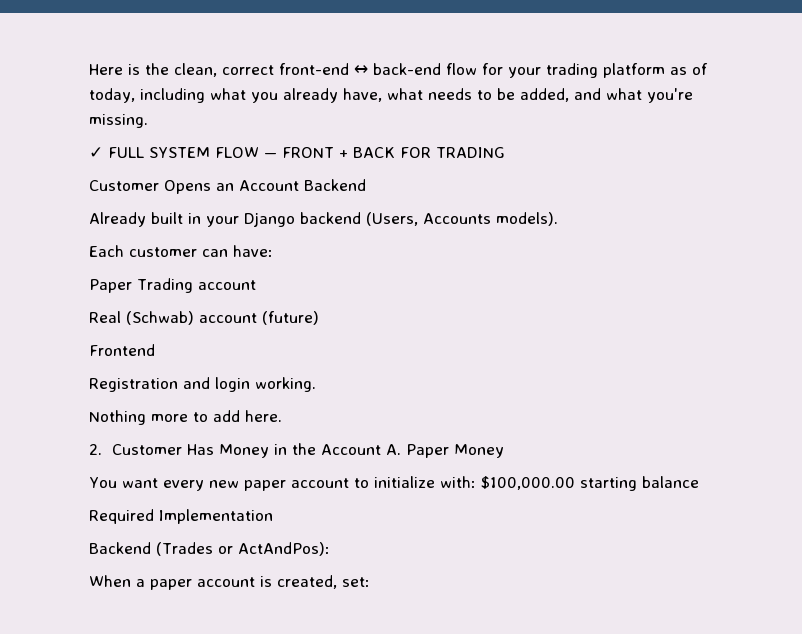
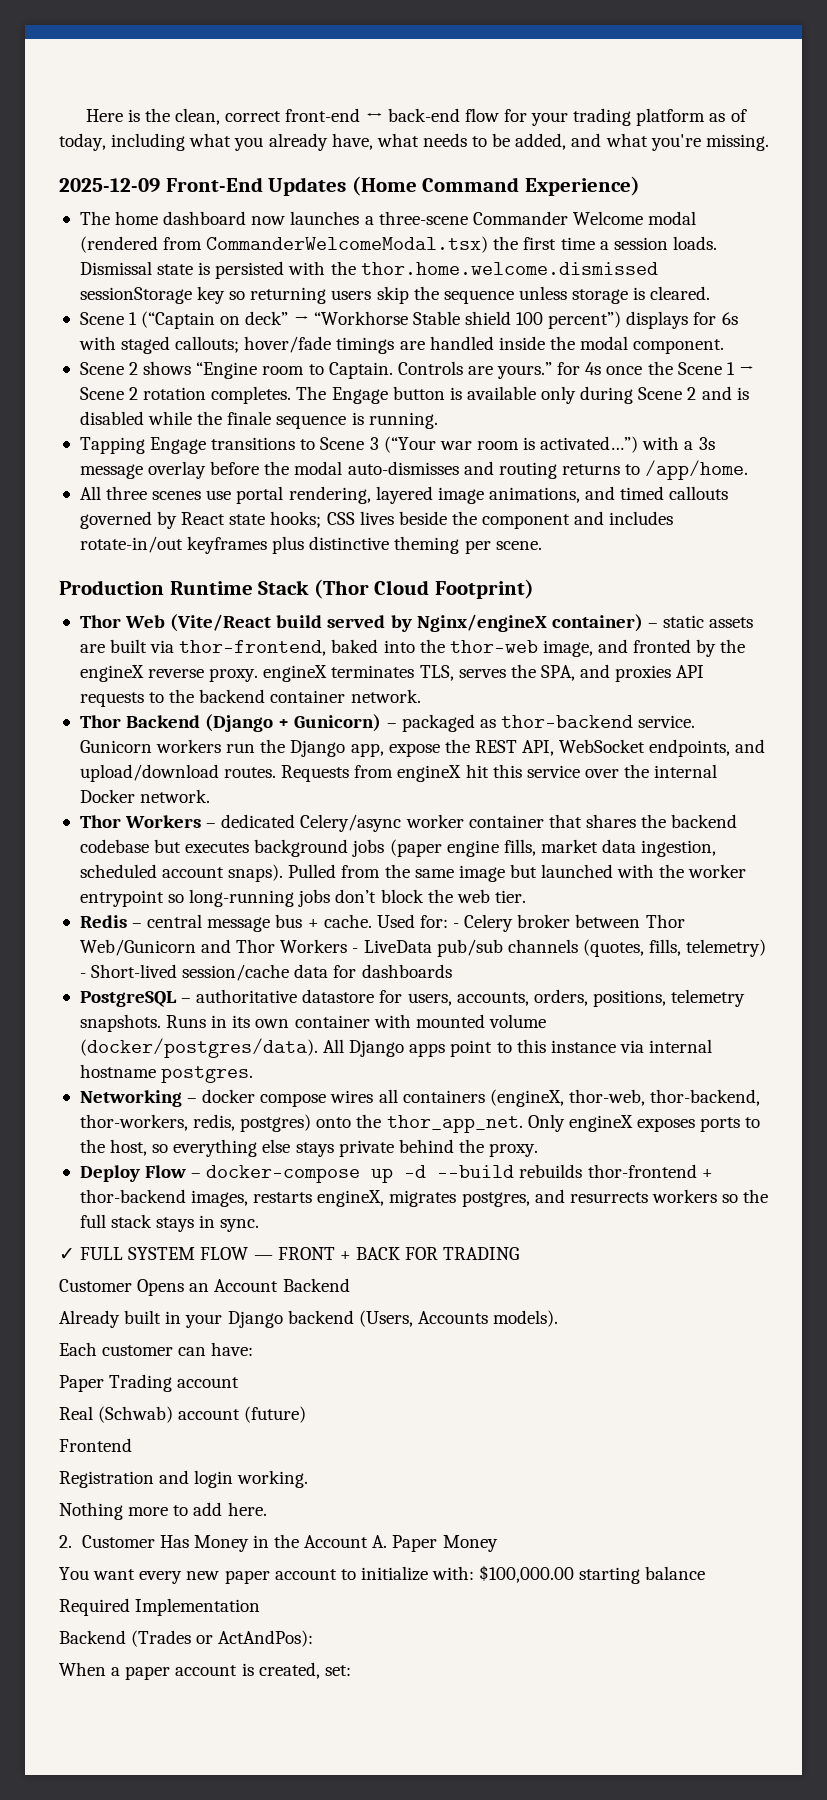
+ 2025-12-09 Front-End Updates (Home Command Experience)
+ The home dashboard now launches a three-scene Commander Welcome modal (rendered from CommanderWelcomeModal.tsx) the first time a session loads. Dismissal state is persisted with the thor.home.welcome.dismissed sessionStorage key so returning users skip the sequence unless storage is cleared.
+ Scene 1 (“Captain on deck” → “Workhorse Stable shield 100 percent”) displays for 6s with staged callouts; hover/fade timings are handled inside the modal component.
+ Scene 2 shows “Engine room to Captain. Controls are yours.” for 4s once the Scene 1 → Scene 2 rotation completes. The Engage button is available only during Scene 2 and is disabled while the finale sequence is running.
+ Tapping Engage transitions to Scene 3 (“Your war room is activated…”) with a 3s message overlay before the modal auto-dismisses and routing returns to /app/home.
+ All three scenes use portal rendering, layered image animations, and timed callouts governed by React state hooks; CSS lives beside the component and includes rotate-in/out keyframes plus distinctive theming per scene.
+ Production Runtime Stack (Thor Cloud Footprint)
+ Thor Web (Vite/React build served by Nginx/engineX container) – static assets are built via thor-frontend, baked into the thor-web image, and fronted by the engineX reverse proxy. engineX terminates TLS, serves the SPA, and proxies API requests to the backend container network.
+ Thor Backend (Django + Gunicorn) – packaged as thor-backend service. Gunicorn workers run the Django app, expose the REST API, WebSocket endpoints, and upload/download routes. Requests from engineX hit this service over the internal Docker network.
+ Thor Workers – dedicated Celery/async worker container that shares the backend codebase but executes background jobs (paper engine fills, market data ingestion, scheduled account snaps). Pulled from the same image but launched with the worker entrypoint so long-running jobs don’t block the web tier.
+ Redis – central message bus + cache. Used for: - Celery broker between Thor Web/Gunicorn and Thor Workers - LiveData pub/sub channels (quotes, fills, telemetry) - Short-lived session/cache data for dashboards
+ PostgreSQL – authoritative datastore for users, accounts, orders, positions, telemetry snapshots. Runs in its own container with mounted volume (docker/postgres/data). All Django apps point to this instance via internal hostname postgres.
+ Networking – docker compose wires all containers (engineX, thor-web, thor-backend, thor-workers, redis, postgres) onto the thor_app_net. Only engineX exposes ports to the host, so everything else stays private behind the proxy.
+ Deploy Flow – docker-compose up -d --build rebuilds thor-frontend + thor-backend images, restarts engineX, migrates postgres, and resurrects workers so the full stack stays in sync.

